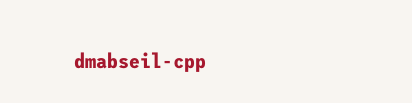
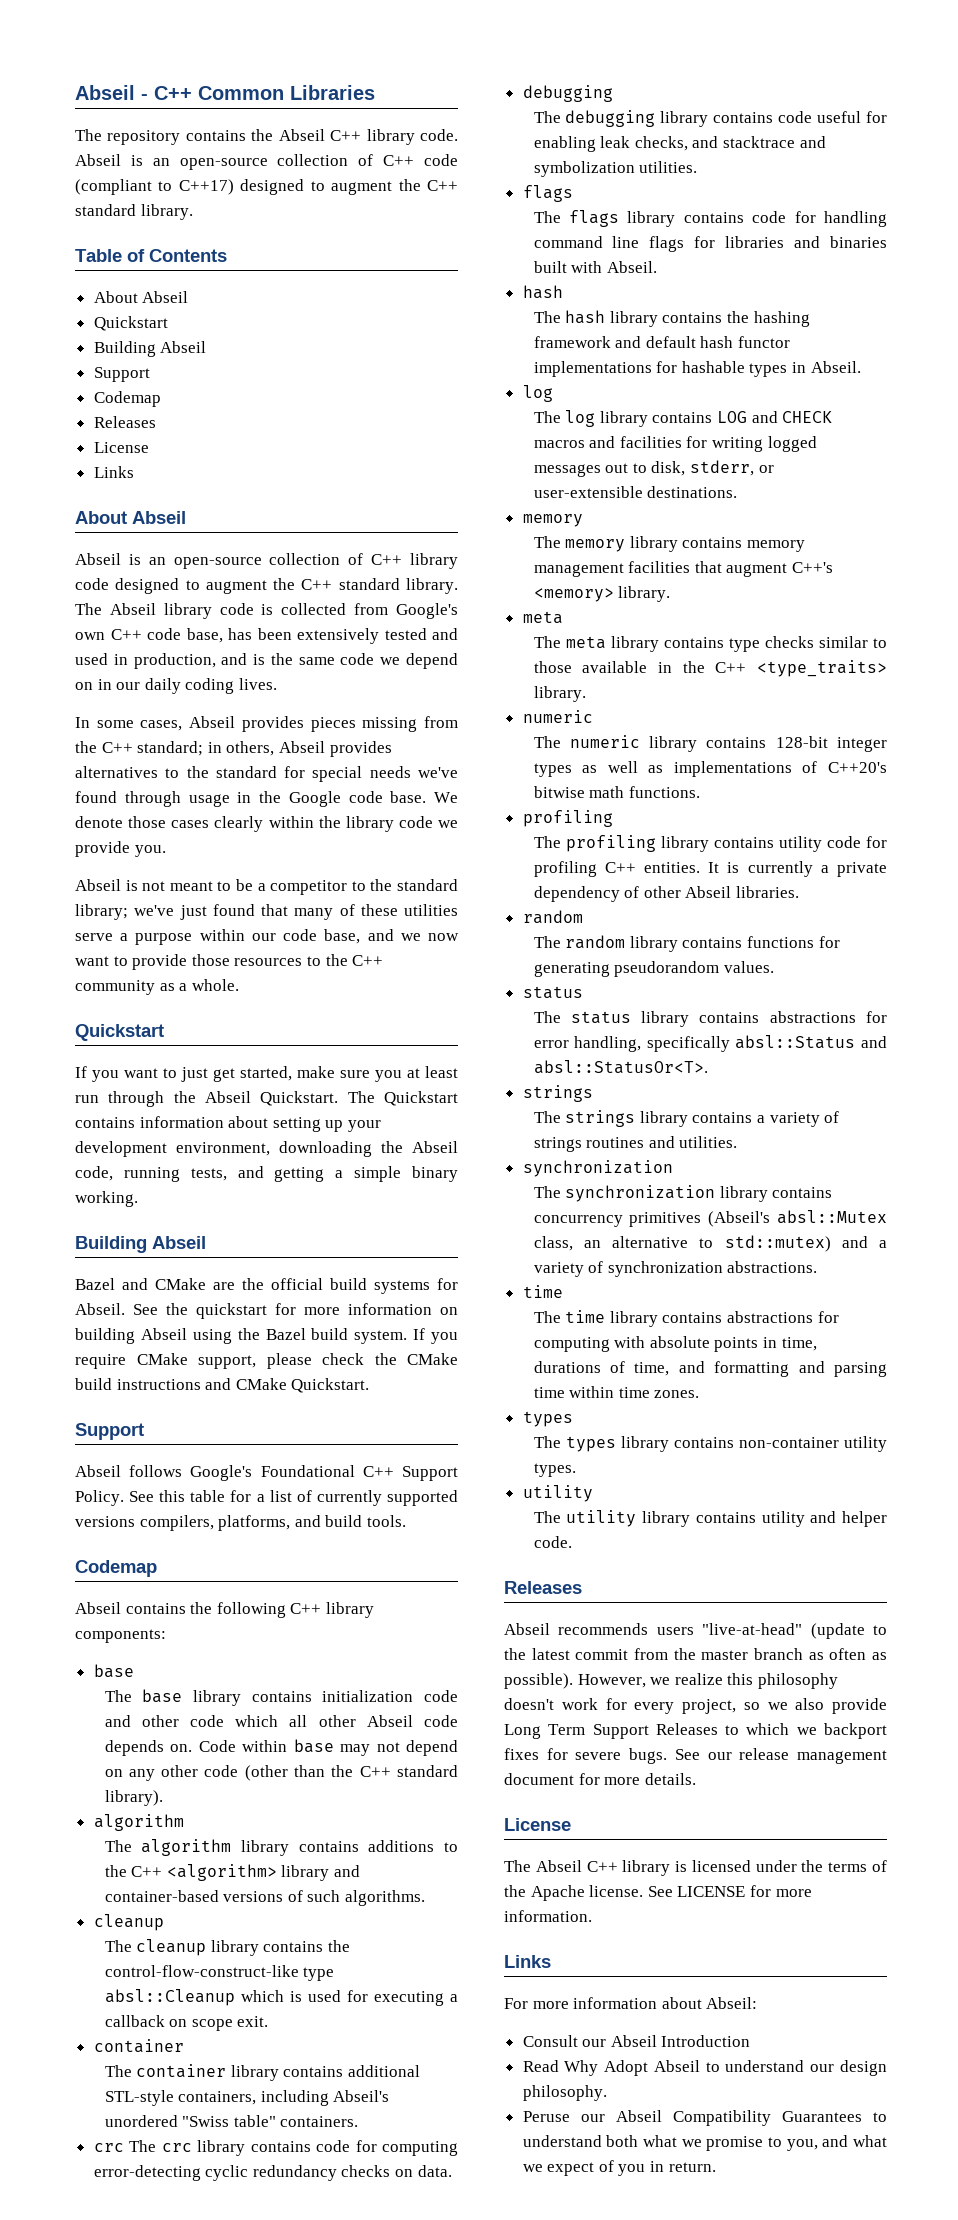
- dmabseil-cpp
+ Abseil - C++ Common Libraries
+ The repository contains the Abseil C++ library code. Abseil is an open-source collection of C++ code (compliant to C++17) designed to augment the C++ standard library.
+ Table of Contents
+ About Abseil
+ Quickstart
+ Building Abseil
+ Support
+ Codemap
+ Releases
+ License
+ Links
+ About Abseil
+ Abseil is an open-source collection of C++ library code designed to augment the C++ standard library. The Abseil library code is collected from Google's own C++ code base, has been extensively tested and used in production, and is the same code we depend on in our daily coding lives.
+ In some cases, Abseil provides pieces missing from the C++ standard; in others, Abseil provides alternatives to the standard for special needs we've found through usage in the Google code base. We denote those cases clearly within the library code we provide you.
+ Abseil is not meant to be a competitor to the standard library; we've just found that many of these utilities serve a purpose within our code base, and we now want to provide those resources to the C++ community as a whole.
+ Quickstart
+ If you want to just get started, make sure you at least run through the Abseil Quickstart. The Quickstart contains information about setting up your development environment, downloading the Abseil code, running tests, and getting a simple binary working.
+ Building Abseil
+ Bazel and CMake are the official build systems for Abseil. See the quickstart for more information on building Abseil using the Bazel build system. If you require CMake support, please check the CMake build instructions and CMake Quickstart.
+ Support
+ Abseil follows Google's Foundational C++ Support Policy. See this table for a list of currently supported versions compilers, platforms, and build tools.
+ Codemap
+ Abseil contains the following C++ library components:
+ base
+ The base library contains initialization code and other code which all other Abseil code depends on. Code within base may not depend on any other code (other than the C++ standard library).
+ algorithm
+ The algorithm library contains additions to the C++ <algorithm> library and container-based versions of such algorithms.
+ cleanup
+ The cleanup library contains the control-flow-construct-like type absl::Cleanup which is used for executing a callback on scope exit.
+ container
+ The container library contains additional STL-style containers, including Abseil's unordered "Swiss table" containers.
+ crc The crc library contains code for computing error-detecting cyclic redundancy checks on data.
+ debugging
+ The debugging library contains code useful for enabling leak checks, and stacktrace and symbolization utilities.
+ flags
+ The flags library contains code for handling command line flags for libraries and binaries built with Abseil.
+ hash
+ The hash library contains the hashing framework and default hash functor implementations for hashable types in Abseil.
+ log
+ The log library contains LOG and CHECK macros and facilities for writing logged messages out to disk, stderr, or user-extensible destinations.
+ memory
+ The memory library contains memory management facilities that augment C++'s <memory> library.
+ meta
+ The meta library contains type checks similar to those available in the C++ <type_traits> library.
+ numeric
+ The numeric library contains 128-bit integer types as well as implementations of C++20's bitwise math functions.
+ profiling
+ The profiling library contains utility code for profiling C++ entities. It is currently a private dependency of other Abseil libraries.
+ random
+ The random library contains functions for generating pseudorandom values.
+ status
+ The status library contains abstractions for error handling, specifically absl::Status and absl::StatusOr<T>.
+ strings
+ The strings library contains a variety of strings routines and utilities.
+ synchronization
+ The synchronization library contains concurrency primitives (Abseil's absl::Mutex class, an alternative to std::mutex) and a variety of synchronization abstractions.
+ time
+ The time library contains abstractions for computing with absolute points in time, durations of time, and formatting and parsing time within time zones.
+ types
+ The types library contains non-container utility types.
+ utility
+ The utility library contains utility and helper code.
+ Releases
+ Abseil recommends users "live-at-head" (update to the latest commit from the master branch as often as possible). However, we realize this philosophy doesn't work for every project, so we also provide Long Term Support Releases to which we backport fixes for severe bugs. See our release management document for more details.
+ License
+ The Abseil C++ library is licensed under the terms of the Apache license. See LICENSE for more information.
+ Links
+ For more information about Abseil:
+ Consult our Abseil Introduction
+ Read Why Adopt Abseil to understand our design philosophy.
+ Peruse our Abseil Compatibility Guarantees to understand both what we promise to you, and what we expect of you in return.

